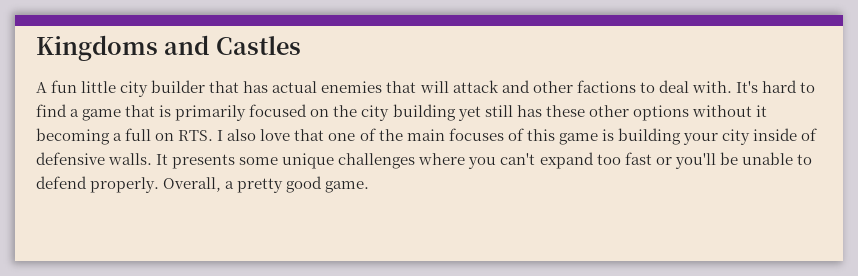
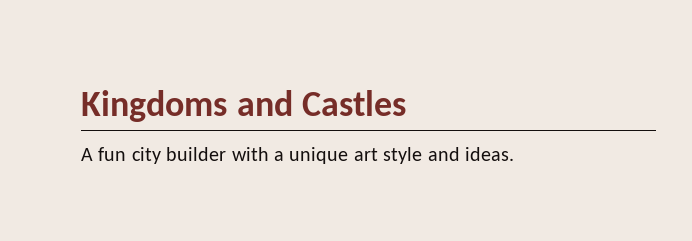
- A fun little city builder that has actual enemies that will attack and other factions to deal with. It's hard to find a game that is primarily focused on the city building yet still has these other options without it becoming a full on RTS. I also love that one of the main focuses of this game is building your city inside of defensive walls. It presents some unique challenges where you can't expand too fast or you'll be unable to defend properly. Overall, a pretty good game.
+ A fun city builder with a unique art style and ideas.

